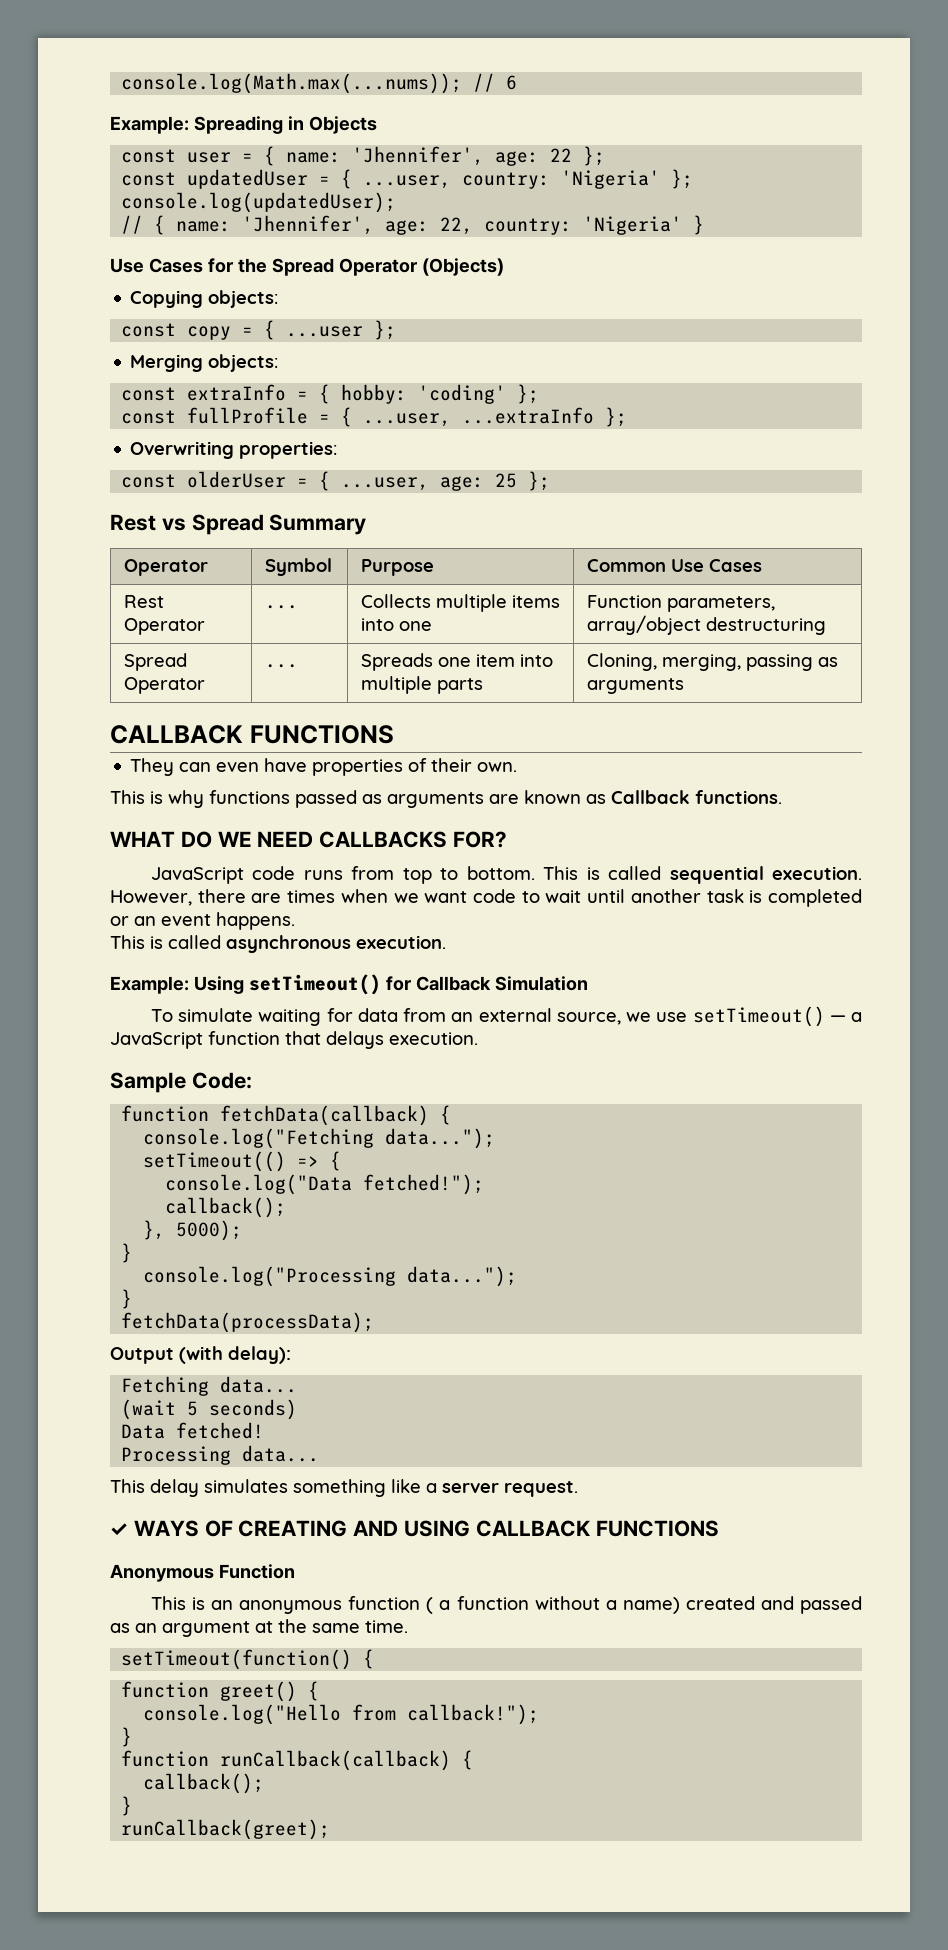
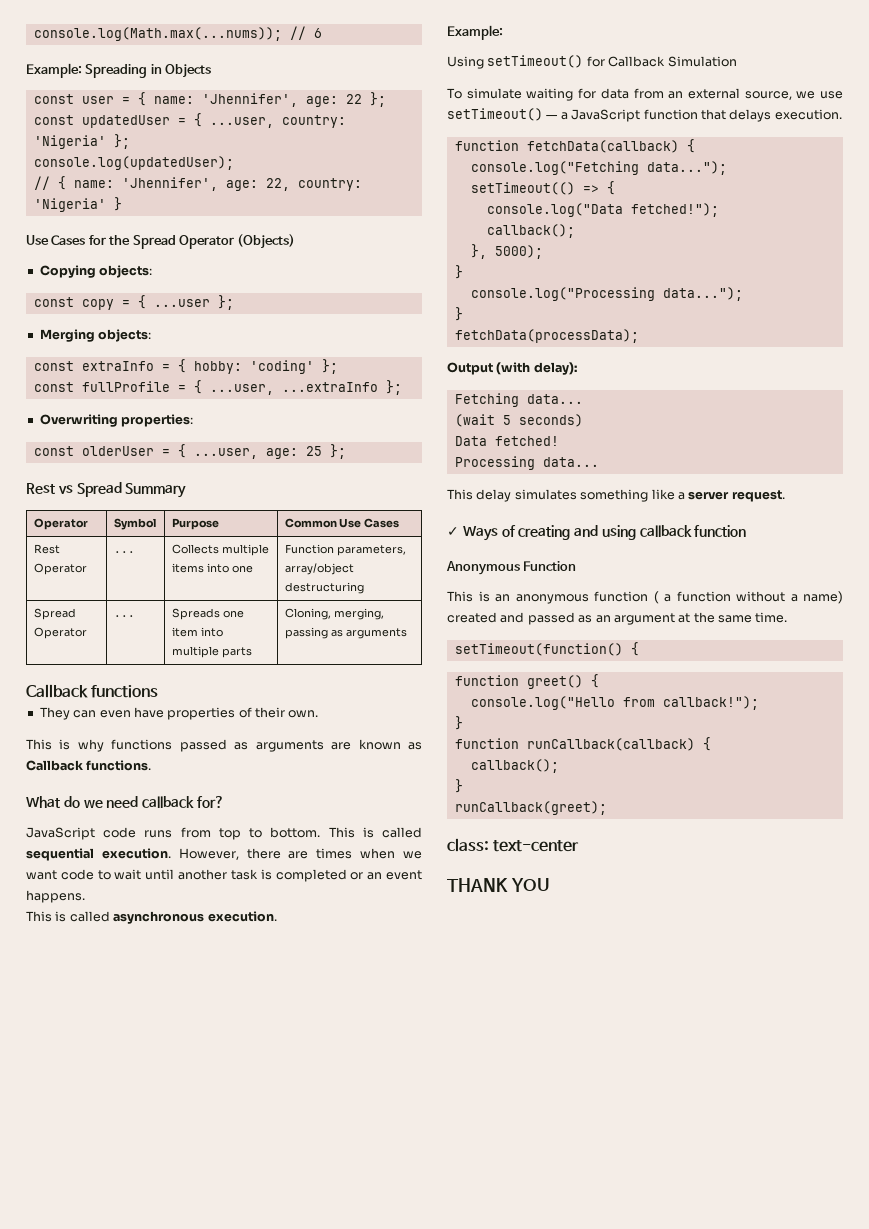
  Spread Operator | ... | Spreads one item into multiple parts | Cloning, merging, passing as arguments
- CALLBACK FUNCTIONS
+ Callback functions
- WHAT DO WE NEED CALLBACKS FOR?
+ What do we need callback for?
  This is called asynchronous execution.
- Example: Using setTimeout() for Callback Simulation
+ Example:
+ Using setTimeout() for Callback Simulation
- Sample Code:
- ✓ WAYS OF CREATING AND USING CALLBACK FUNCTIONS
+ ✓ Ways of creating and using callback function
+ class: text-center
+ THANK YOU

